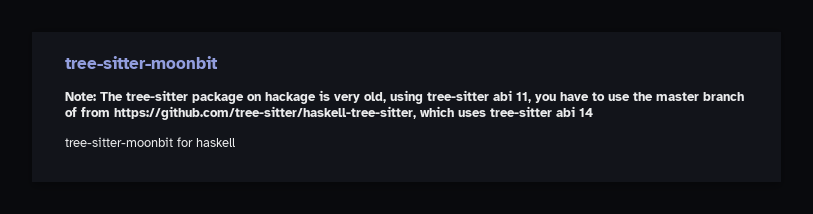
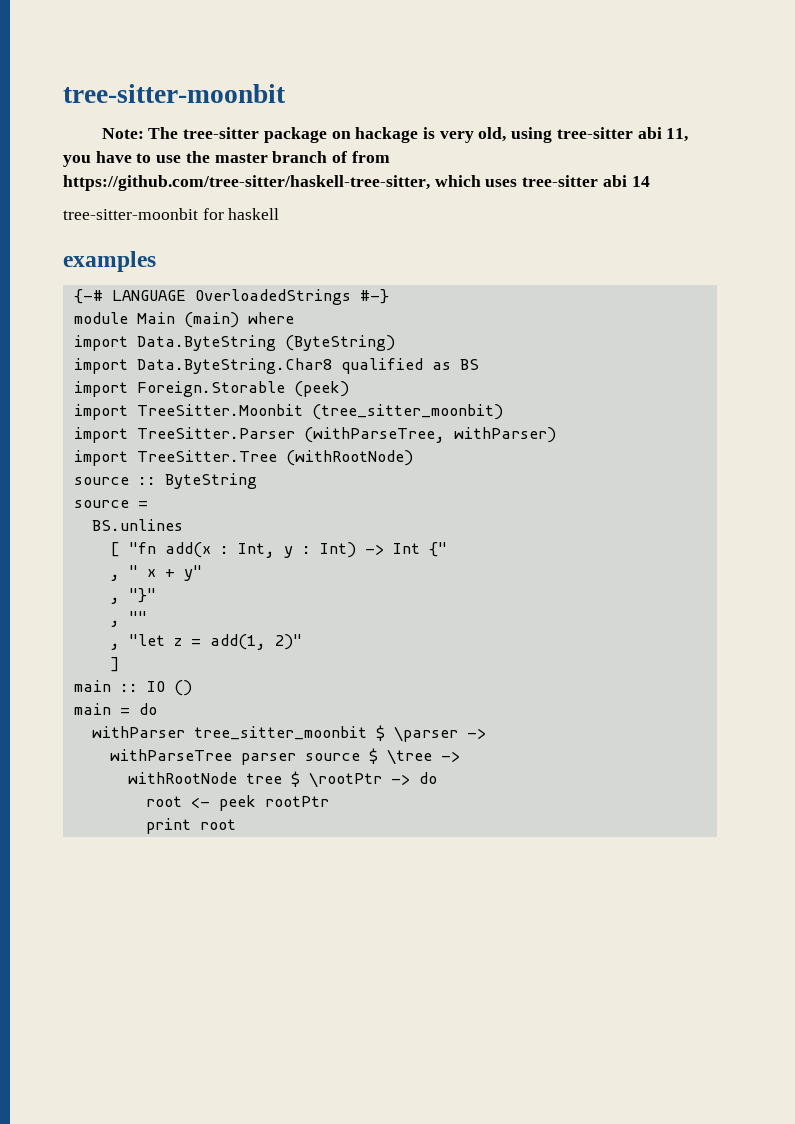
+ examples
+ {-# LANGUAGE OverloadedStrings #-}
+ module Main (main) where
+ import Data.ByteString (ByteString)
+ import Data.ByteString.Char8 qualified as BS
+ import Foreign.Storable (peek)
+ import TreeSitter.Moonbit (tree_sitter_moonbit)
+ import TreeSitter.Parser (withParseTree, withParser)
+ import TreeSitter.Tree (withRootNode)
+ source :: ByteString
+ source =
+ BS.unlines
+ [ "fn add(x : Int, y : Int) -> Int {"
+ , " x + y"
+ , "}"
+ , ""
+ , "let z = add(1, 2)"
+ ]
+ main :: IO ()
+ main = do
+ withParser tree_sitter_moonbit $ \parser ->
+ withParseTree parser source $ \tree ->
+ withRootNode tree $ \rootPtr -> do
+ root <- peek rootPtr
+ print root

